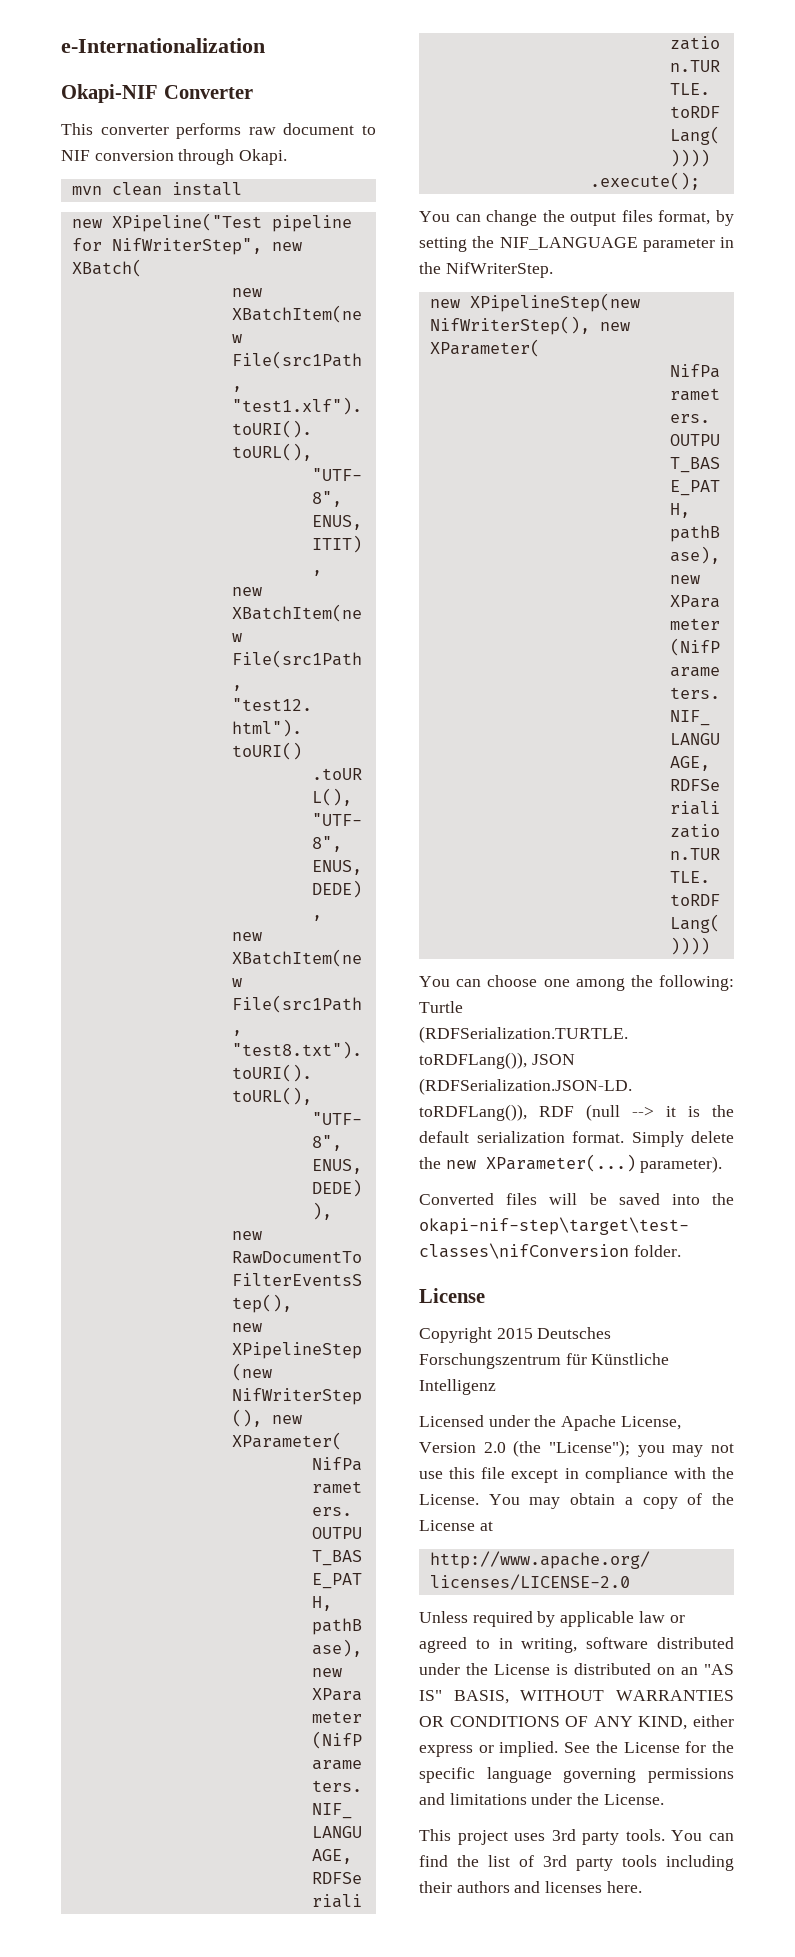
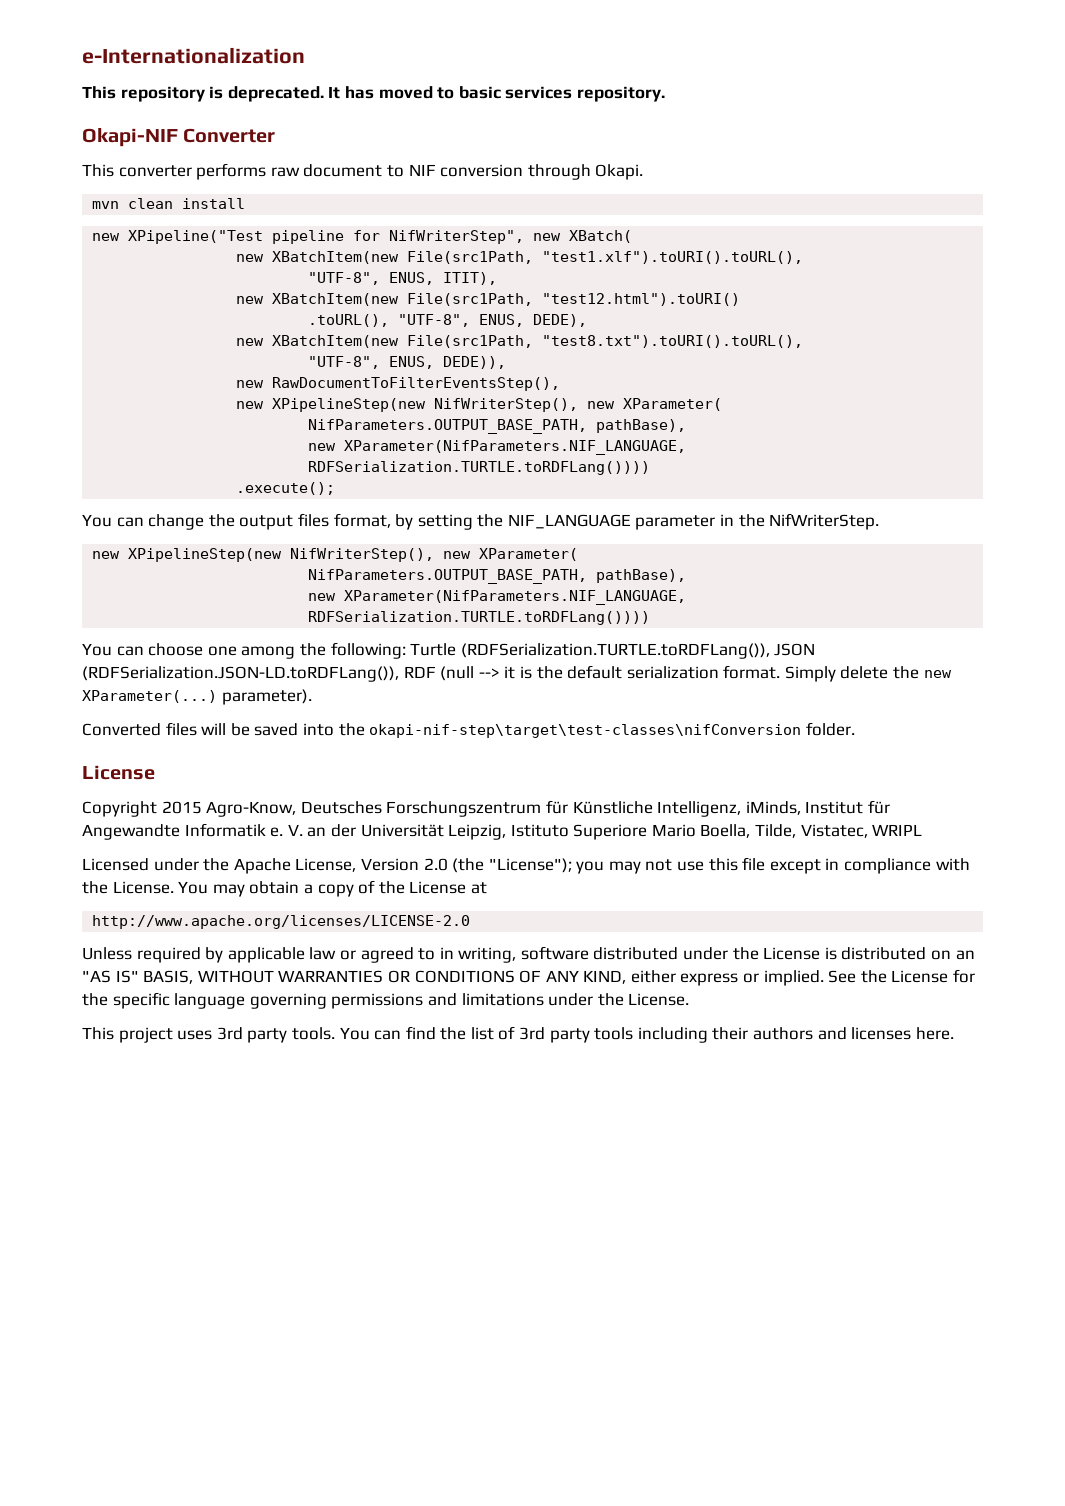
+ This repository is deprecated. It has moved to basic services repository.
- Copyright 2015 Deutsches Forschungszentrum für Künstliche Intelligenz
+ Copyright 2015 Agro-Know, Deutsches Forschungszentrum für Künstliche Intelligenz, iMinds, Institut für Angewandte Informatik e. V. an der Universität Leipzig, Istituto Superiore Mario Boella, Tilde, Vistatec, WRIPL

